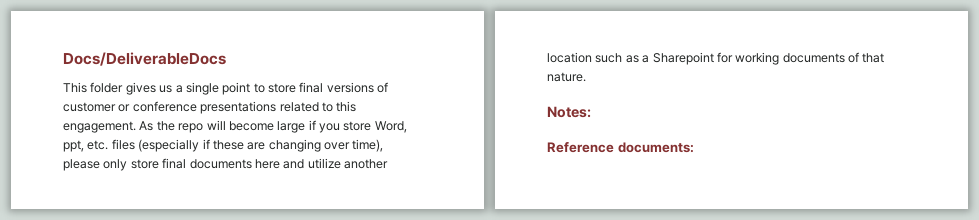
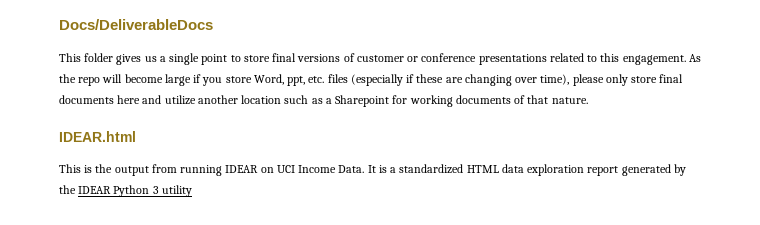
- Notes:
- Reference documents:
+ IDEAR.html
+ This is the output from running IDEAR on UCI Income Data. It is a standardized HTML data exploration report generated by the IDEAR Python 3 utility

